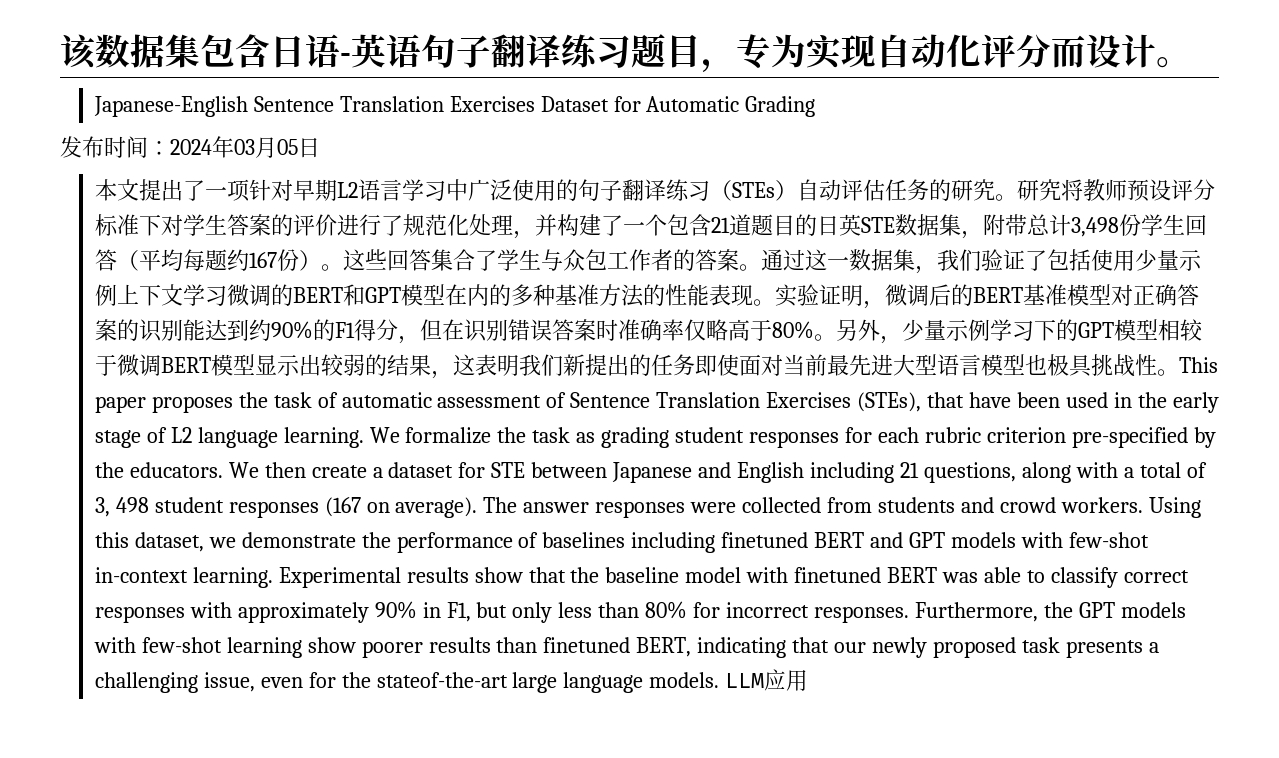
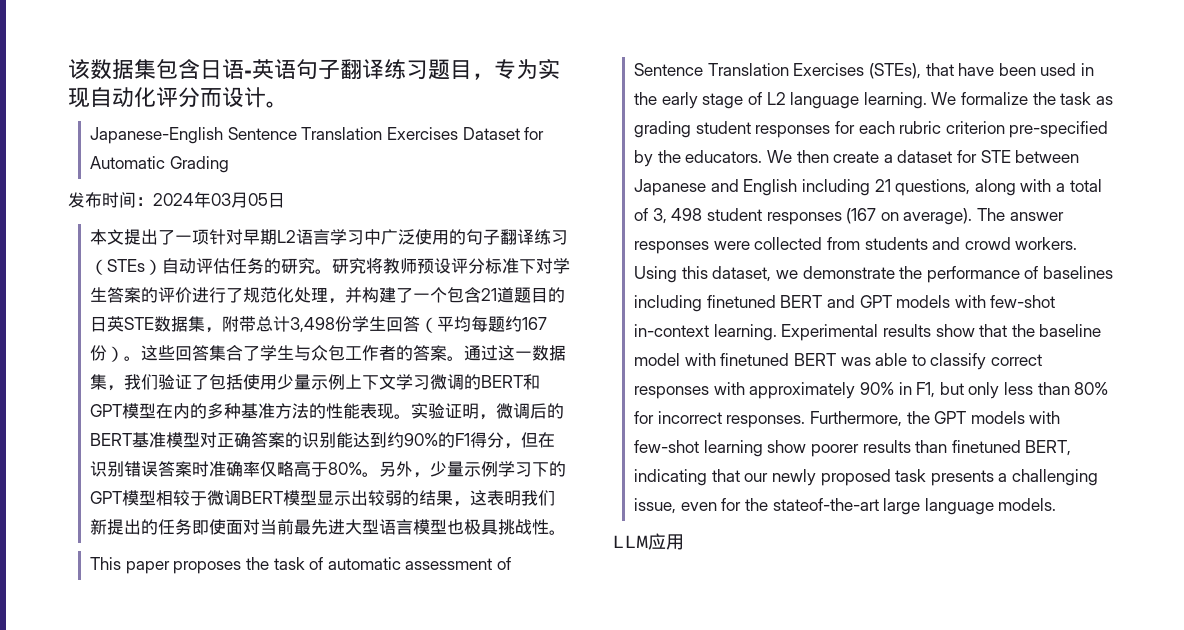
- 另外，少量示例学习下的GPT模型相较于微调BERT模型显示出较弱的结果，这表明我们新提出的任务即使面对当前最先进大型语言模型也极具挑战性。This paper proposes the task of automatic assessment of Sentence Translation Exercises (STEs), that have been used in the early stage of L2 language learning.
+ 另外，少量示例学习下的GPT模型相较于微调BERT模型显示出较弱的结果，这表明我们新提出的任务即使面对当前最先进大型语言模型也极具挑战性。
+ This paper proposes the task of automatic assessment of Sentence Translation Exercises (STEs), that have been used in the early stage of L2 language learning.
- Furthermore, the GPT models with few-shot learning show poorer results than finetuned BERT, indicating that our newly proposed task presents a challenging issue, even for the stateof-the-art large language models. LLM应用
+ Furthermore, the GPT models with few-shot learning show poorer results than finetuned BERT, indicating that our newly proposed task presents a challenging issue, even for the stateof-the-art large language models.
+ LLM应用

